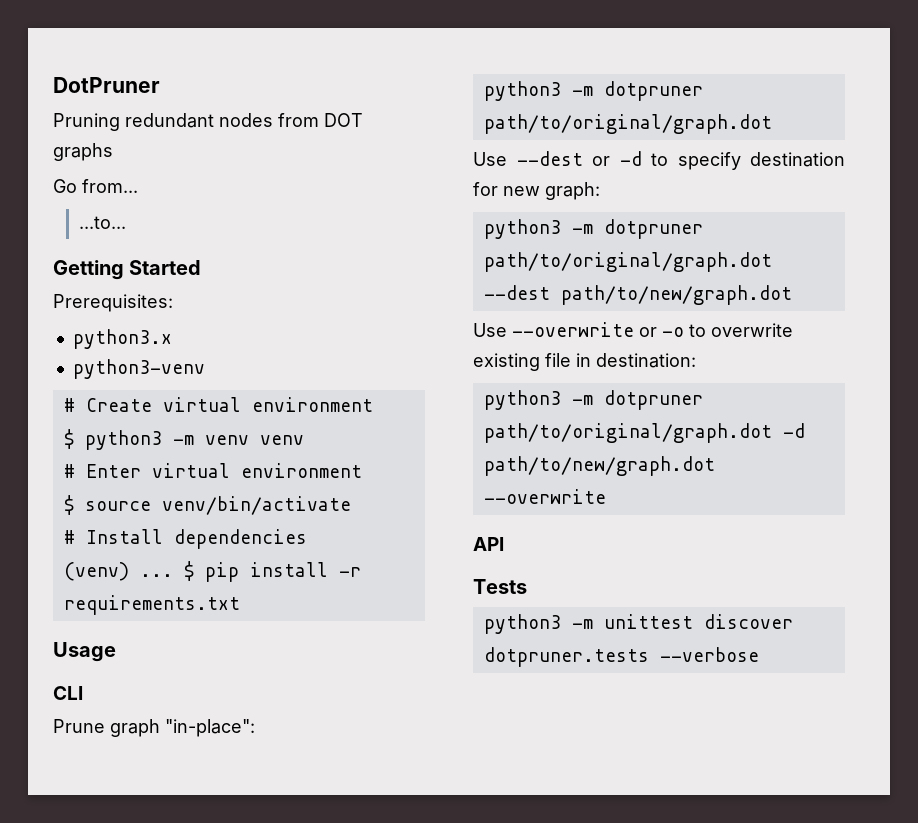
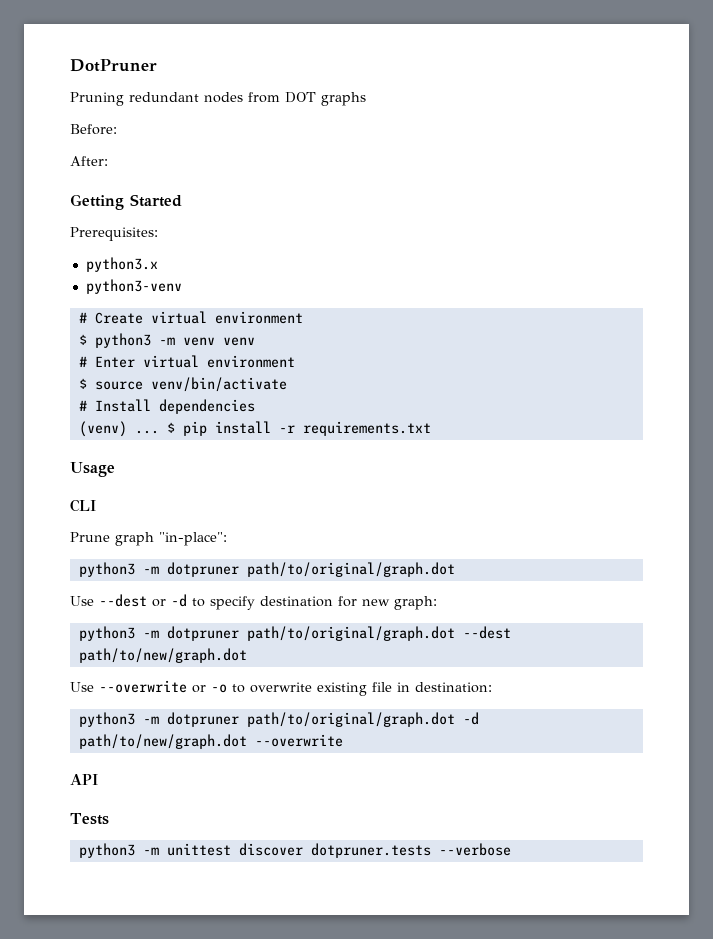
- Go from...
- ...to...
+ Before:
+ After:

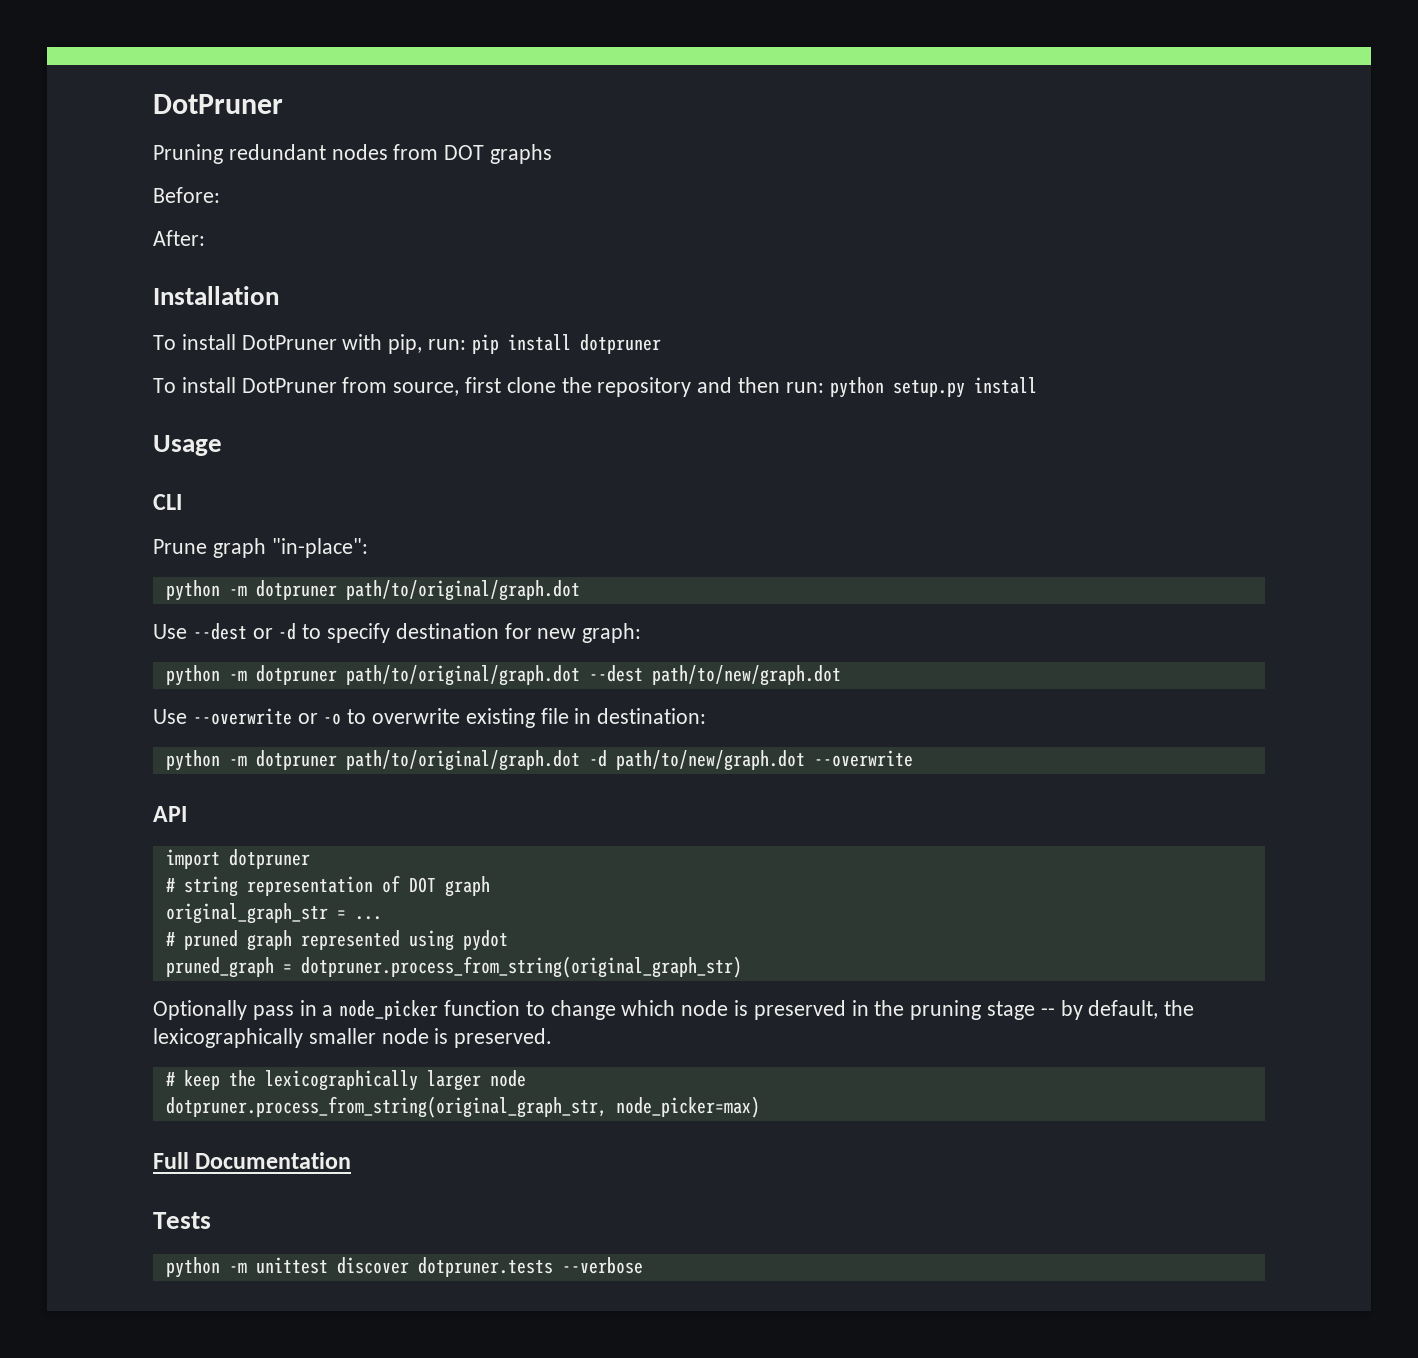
- Getting Started
- Prerequisites:
- python3.x
- python3-venv
- # Create virtual environment
- $ python3 -m venv venv
- # Enter virtual environment
- $ source venv/bin/activate
- # Install dependencies
- (venv) ... $ pip install -r requirements.txt
+ Installation
+ To install DotPruner with pip, run: pip install dotpruner
+ To install DotPruner from source, first clone the repository and then run: python setup.py install
  Prune graph "in-place":
- python3 -m dotpruner path/to/original/graph.dot
+ python -m dotpruner path/to/original/graph.dot
- python3 -m dotpruner path/to/original/graph.dot --dest path/to/new/graph.dot
+ python -m dotpruner path/to/original/graph.dot --dest path/to/new/graph.dot
- python3 -m dotpruner path/to/original/graph.dot -d path/to/new/graph.dot --overwrite
+ python -m dotpruner path/to/original/graph.dot -d path/to/new/graph.dot --overwrite
+ import dotpruner
+ # string representation of DOT graph
+ original_graph_str = ...
+ # pruned graph represented using pydot
+ pruned_graph = dotpruner.process_from_string(original_graph_str)
+ Optionally pass in a node_picker function to change which node is preserved in the pruning stage -- by default, the lexicographically smaller node is preserved.
+ # keep the lexicographically larger node
+ dotpruner.process_from_string(original_graph_str, node_picker=max)
+ Full Documentation
- python3 -m unittest discover dotpruner.tests --verbose
+ python -m unittest discover dotpruner.tests --verbose

